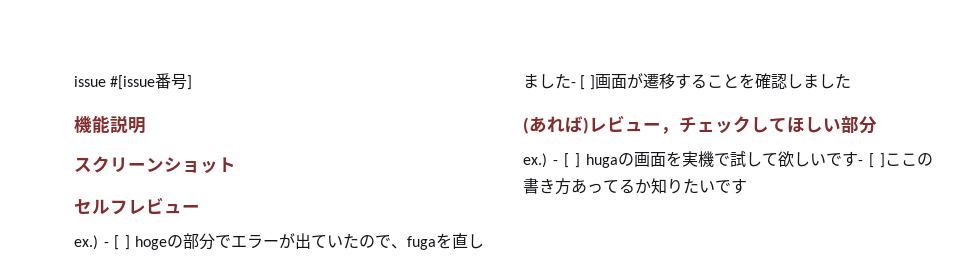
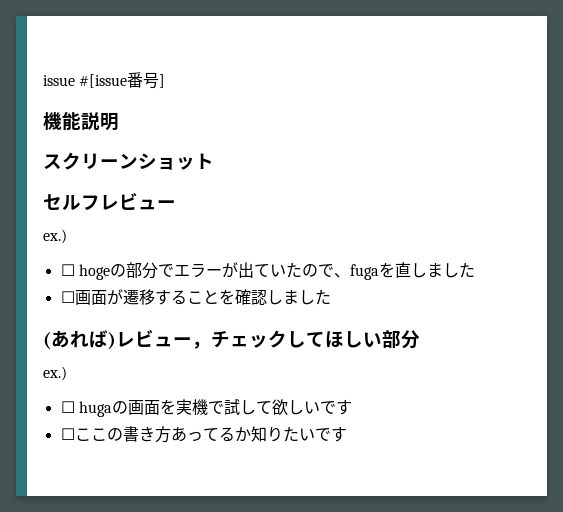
  セルフレビュー
- ex.) - [ ] hogeの部分でエラーが出ていたので、fugaを直しました- [ ]画面が遷移することを確認しました
+ ex.)
+ ☐ hogeの部分でエラーが出ていたので、fugaを直しました
+ ☐画面が遷移することを確認しました
  (あれば)レビュー，チェックしてほしい部分
- ex.) - [ ] hugaの画面を実機で試して欲しいです- [ ]ここの書き方あってるか知りたいです
+ ex.)
+ ☐ hugaの画面を実機で試して欲しいです
+ ☐ここの書き方あってるか知りたいです

